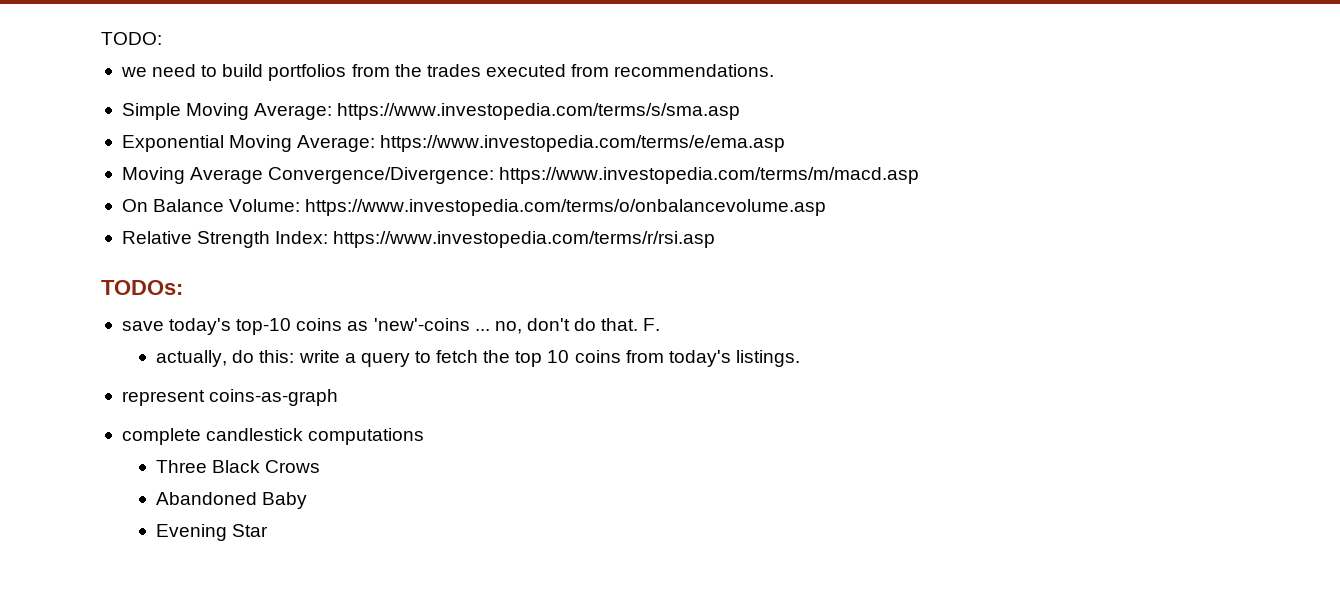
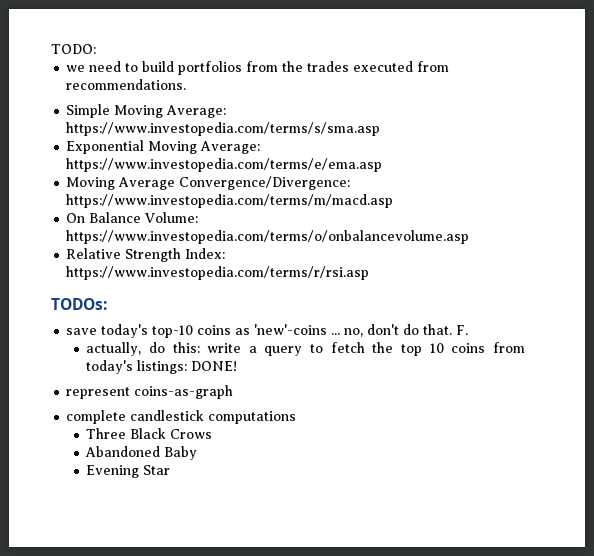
- actually, do this: write a query to fetch the top 10 coins from today's listings.
+ actually, do this: write a query to fetch the top 10 coins from today's listings: DONE!

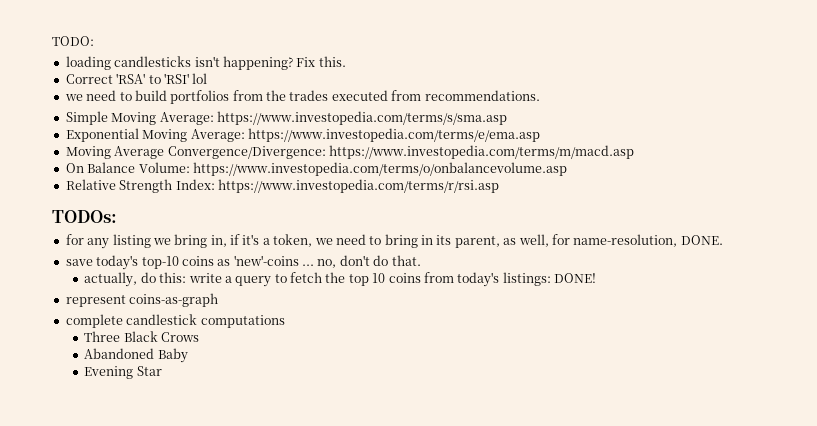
+ loading candlesticks isn't happening? Fix this.
+ Correct 'RSA' to 'RSI' lol
+ for any listing we bring in, if it's a token, we need to bring in its parent, as well, for name-resolution, DONE.
- F.

